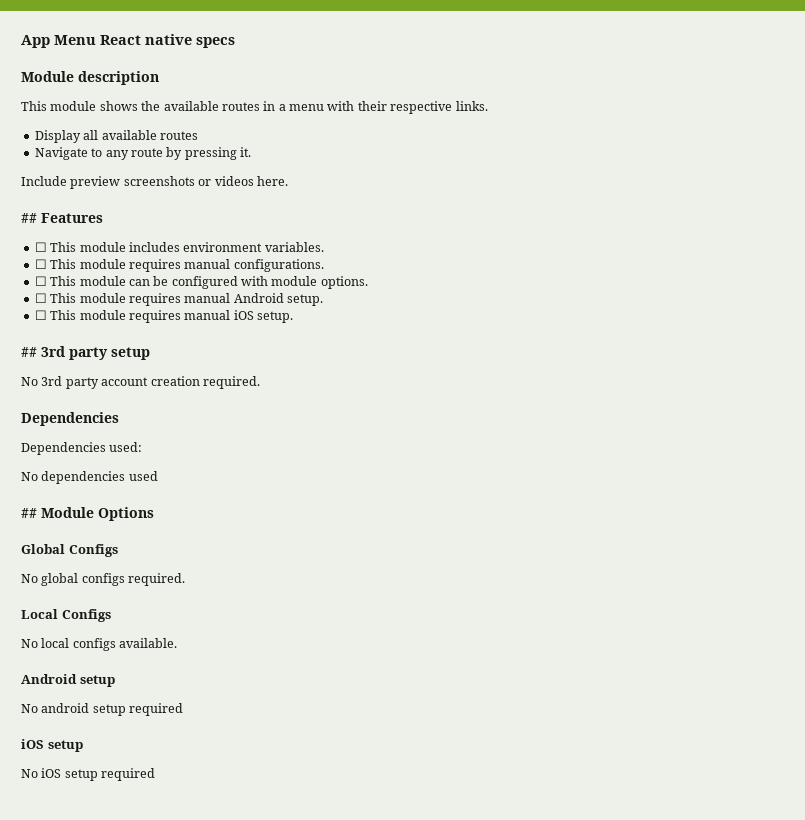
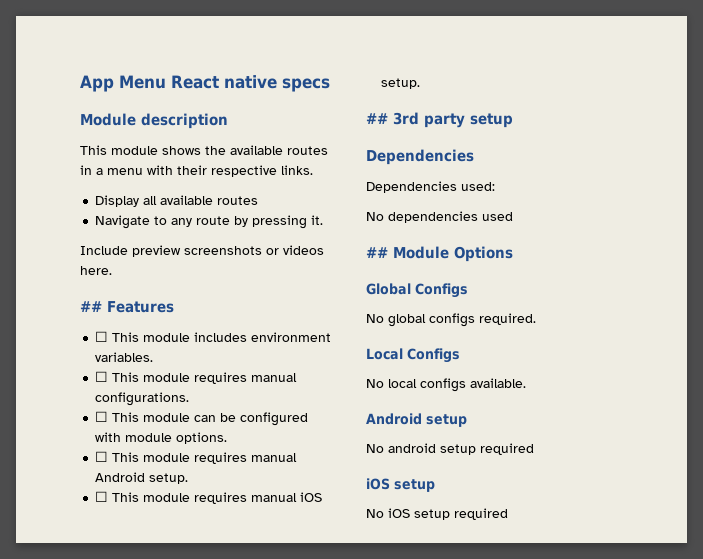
- No 3rd party account creation required.

